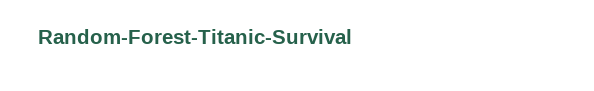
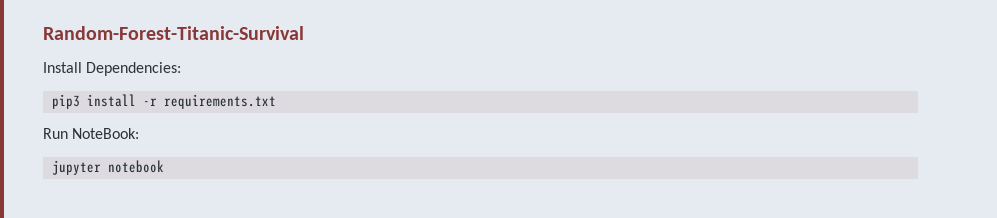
+ Install Dependencies:
+ pip3 install -r requirements.txt
+ Run NoteBook:
+ jupyter notebook

